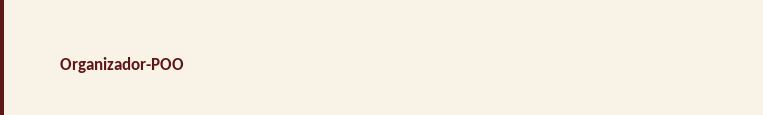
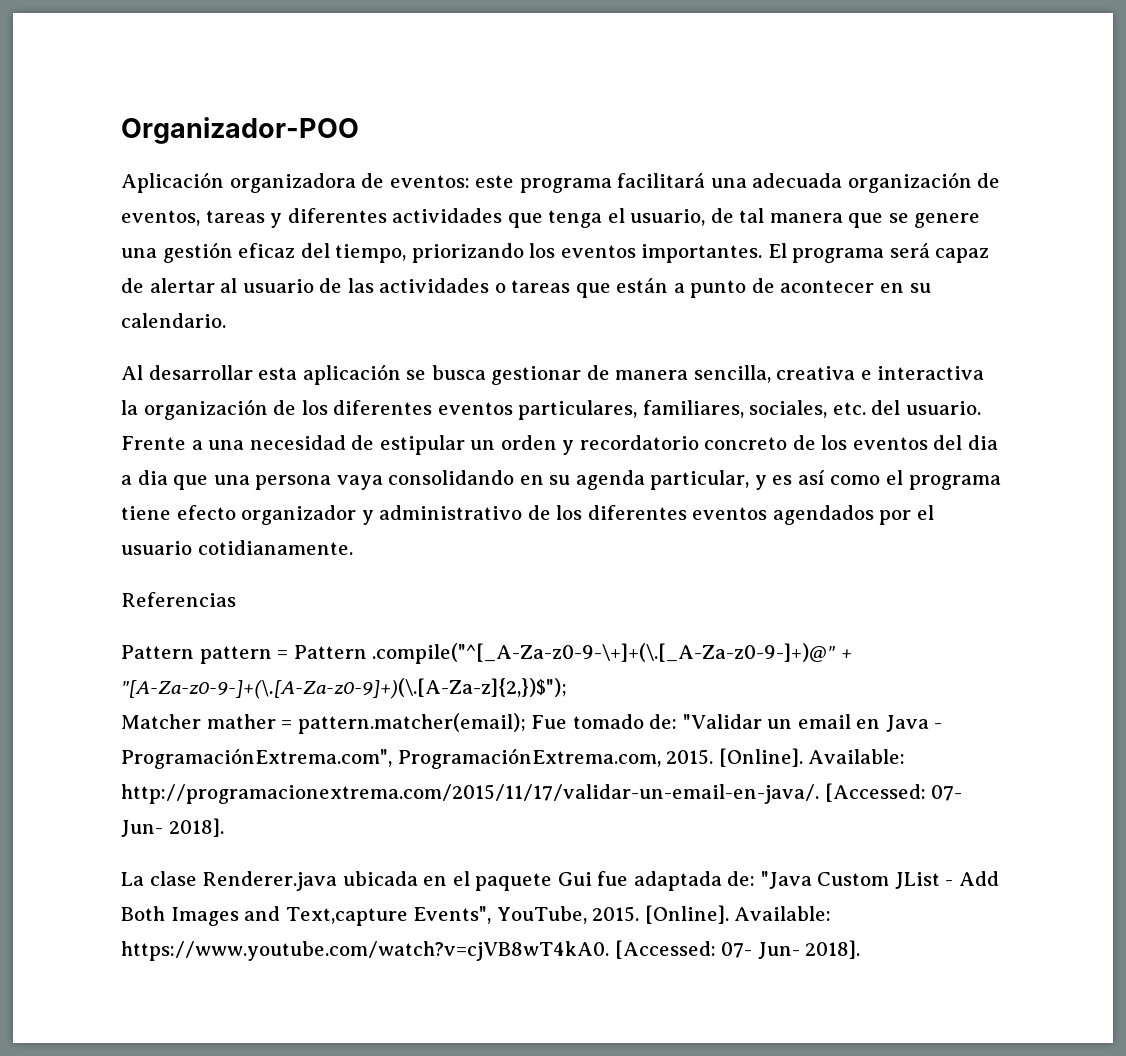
+ Aplicación organizadora de eventos: este programa facilitará una adecuada organización de eventos, tareas y diferentes actividades que tenga el usuario, de tal manera que se genere una gestión eficaz del tiempo, priorizando los eventos importantes. El programa será capaz de alertar al usuario de las actividades o tareas que están a punto de acontecer en su calendario.
+ Al desarrollar esta aplicación se busca gestionar de manera sencilla, creativa e interactiva la organización de los diferentes eventos particulares, familiares, sociales, etc. del usuario. Frente a una necesidad de estipular un orden y recordatorio concreto de los eventos del dia a dia que una persona vaya consolidando en su agenda particular, y es así como el programa tiene efecto organizador y administrativo de los diferentes eventos agendados por el usuario cotidianamente.
+ Referencias
+ Pattern pattern = Pattern .compile("^[_A-Za-z0-9-\+]+(\.[_A-Za-z0-9-]+)@" + "[A-Za-z0-9-]+(\.[A-Za-z0-9]+)(\.[A-Za-z]{2,})$");
+ Matcher mather = pattern.matcher(email); Fue tomado de: "Validar un email en Java - ProgramaciónExtrema.com", ProgramaciónExtrema.com, 2015. [Online]. Available: http://programacionextrema.com/2015/11/17/validar-un-email-en-java/. [Accessed: 07- Jun- 2018].
+ La clase Renderer.java ubicada en el paquete Gui fue adaptada de: "Java Custom JList - Add Both Images and Text,capture Events", YouTube, 2015. [Online]. Available: https://www.youtube.com/watch?v=cjVB8wT4kA0. [Accessed: 07- Jun- 2018].

